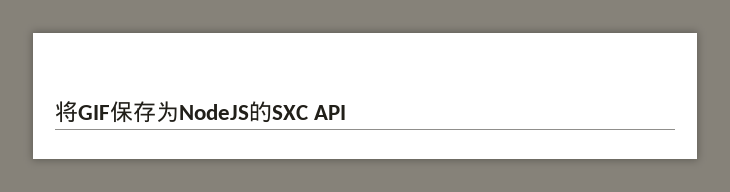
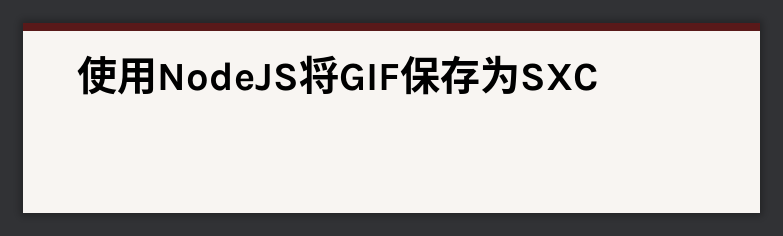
- 将GIF保存为NodeJS的SXC API
+ 使用NodeJS将GIF保存为SXC

